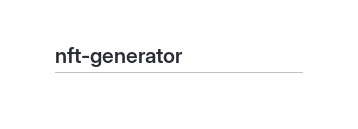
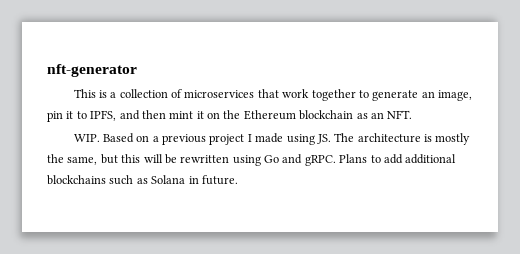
+ This is a collection of microservices that work together to generate an image, pin it to IPFS, and then mint it on the Ethereum blockchain as an NFT.
+ WIP. Based on a previous project I made using JS. The architecture is mostly the same, but this will be rewritten using Go and gRPC. Plans to add additional blockchains such as Solana in future.

